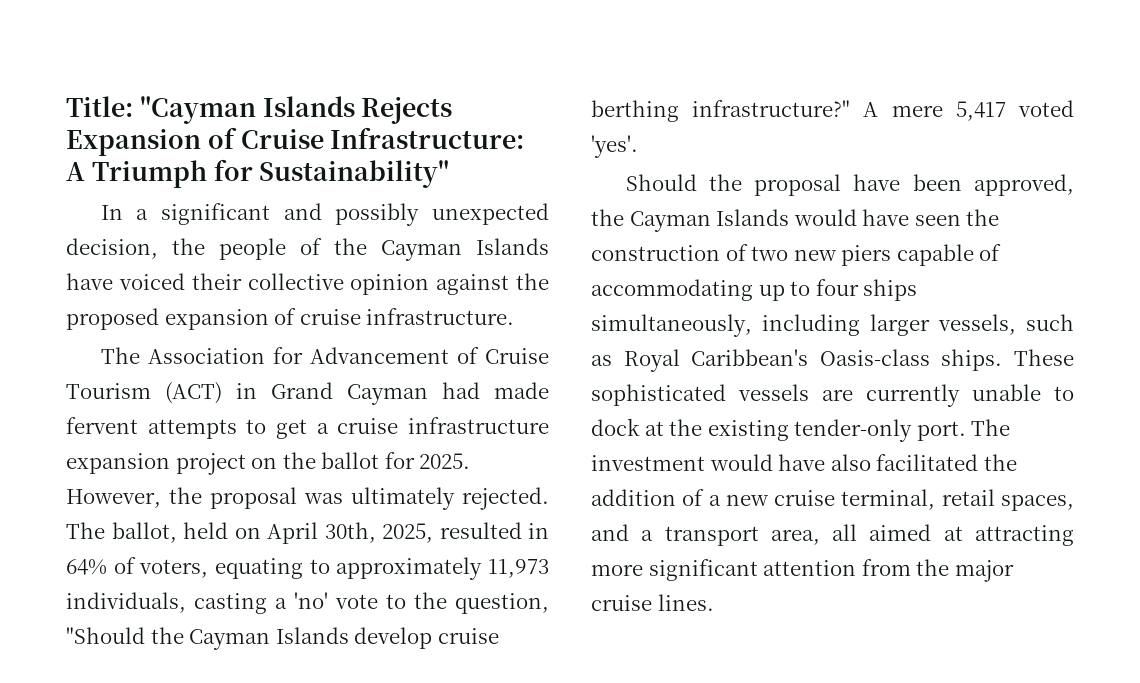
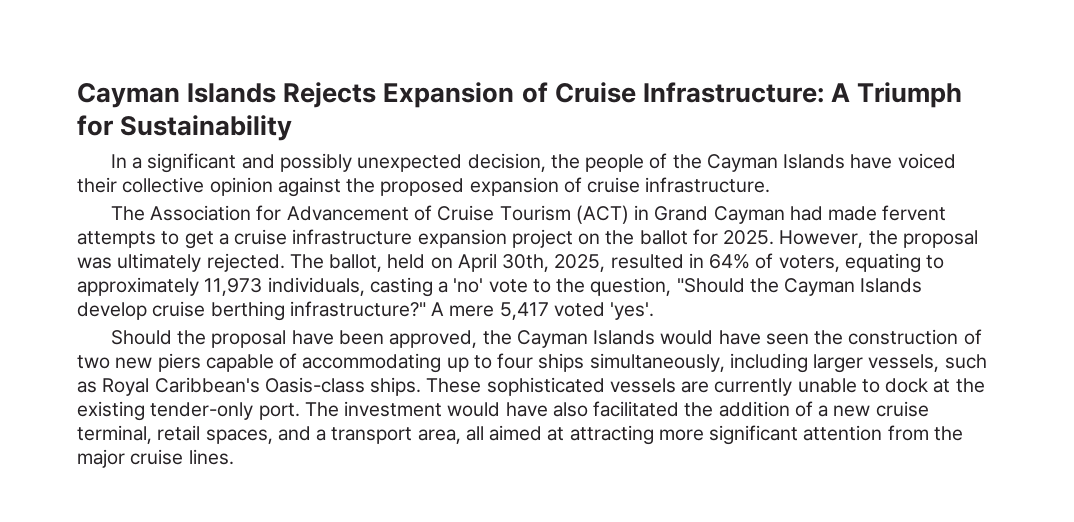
- Title: "Cayman Islands Rejects Expansion of Cruise Infrastructure: A Triumph for Sustainability"
+ Cayman Islands Rejects Expansion of Cruise Infrastructure: A Triumph for Sustainability

